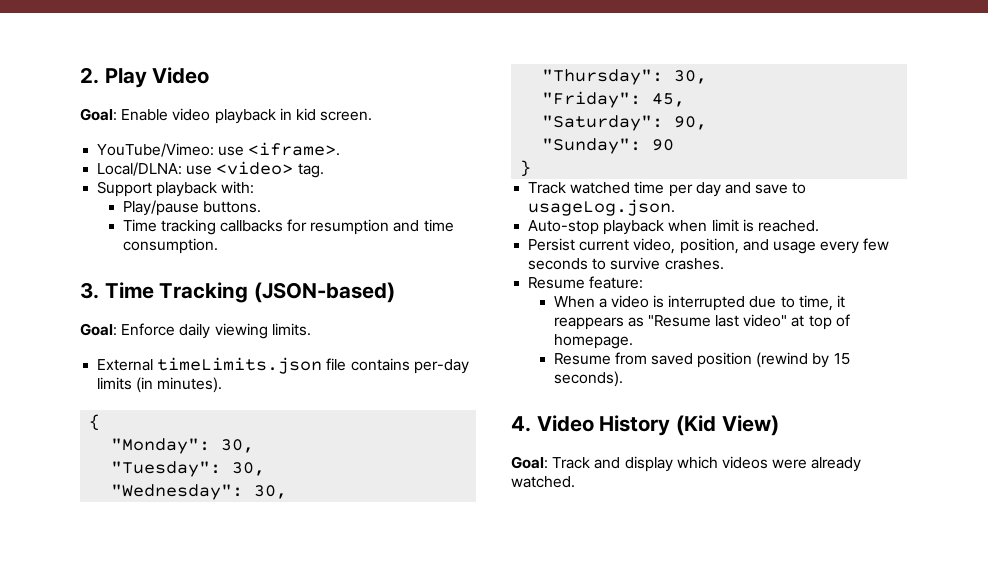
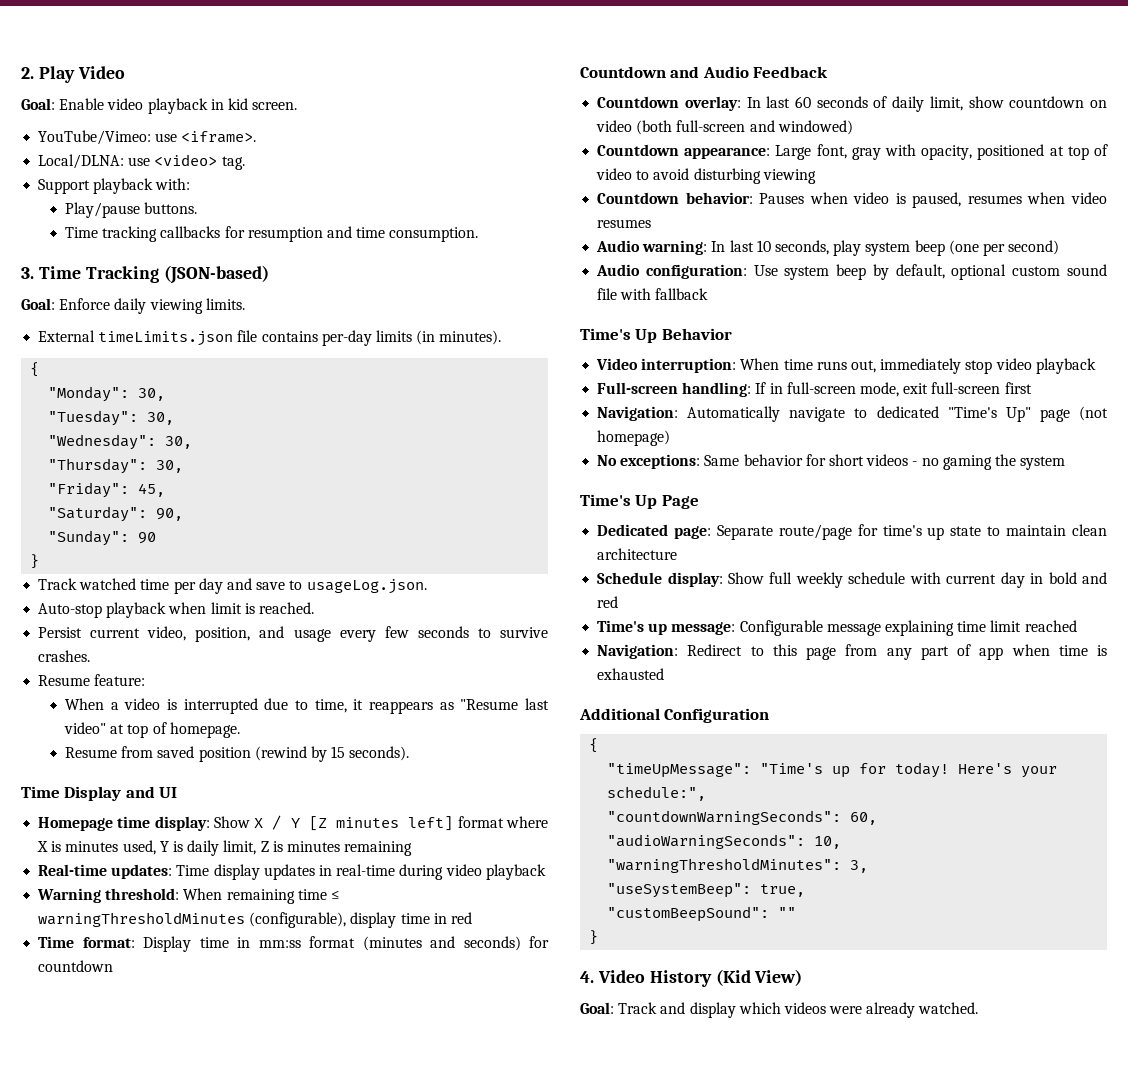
+ Time Display and UI
+ Homepage time display: Show X / Y [Z minutes left] format where X is minutes used, Y is daily limit, Z is minutes remaining
+ Real-time updates: Time display updates in real-time during video playback
+ Warning threshold: When remaining time ≤ warningThresholdMinutes (configurable), display time in red
+ Time format: Display time in mm:ss format (minutes and seconds) for countdown
+ Countdown and Audio Feedback
+ Countdown overlay: In last 60 seconds of daily limit, show countdown on video (both full-screen and windowed)
+ Countdown appearance: Large font, gray with opacity, positioned at top of video to avoid disturbing viewing
+ Countdown behavior: Pauses when video is paused, resumes when video resumes
+ Audio warning: In last 10 seconds, play system beep (one per second)
+ Audio configuration: Use system beep by default, optional custom sound file with fallback
+ Time's Up Behavior
+ Video interruption: When time runs out, immediately stop video playback
+ Full-screen handling: If in full-screen mode, exit full-screen first
+ Navigation: Automatically navigate to dedicated "Time's Up" page (not homepage)
+ No exceptions: Same behavior for short videos - no gaming the system
+ Time's Up Page
+ Dedicated page: Separate route/page for time's up state to maintain clean architecture
+ Schedule display: Show full weekly schedule with current day in bold and red
+ Time's up message: Configurable message explaining time limit reached
+ Navigation: Redirect to this page from any part of app when time is exhausted
+ Additional Configuration
+ {
+ "timeUpMessage": "Time's up for today! Here's your schedule:",
+ "countdownWarningSeconds": 60,
+ "audioWarningSeconds": 10,
+ "warningThresholdMinutes": 3,
+ "useSystemBeep": true,
+ "customBeepSound": ""
+ }

